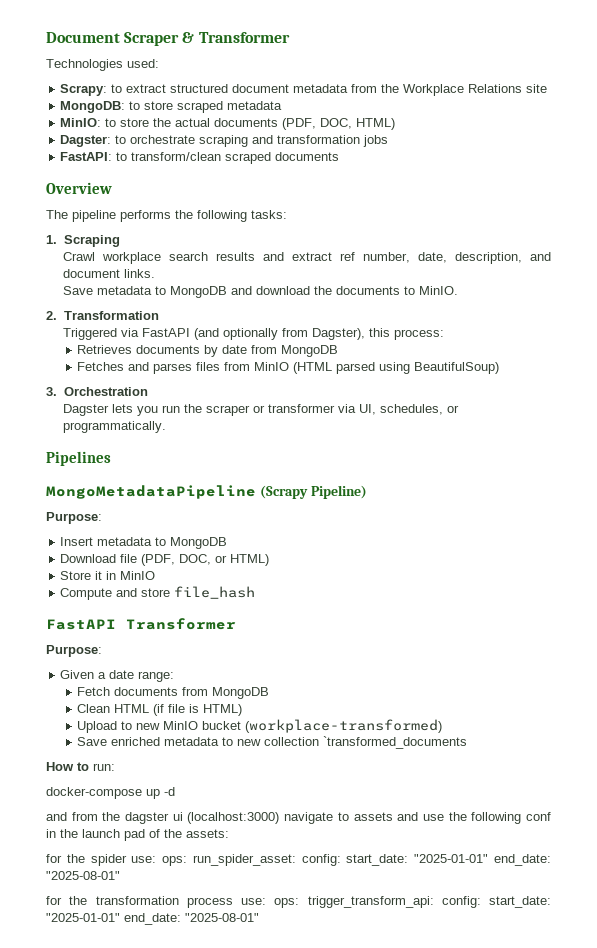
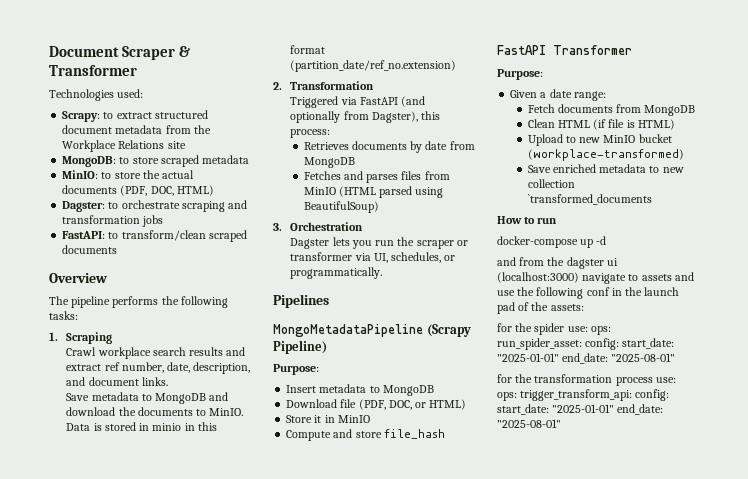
+ Data is stored in minio in this format (partition_date/ref_no.extension)
- How to run:
+ How to run

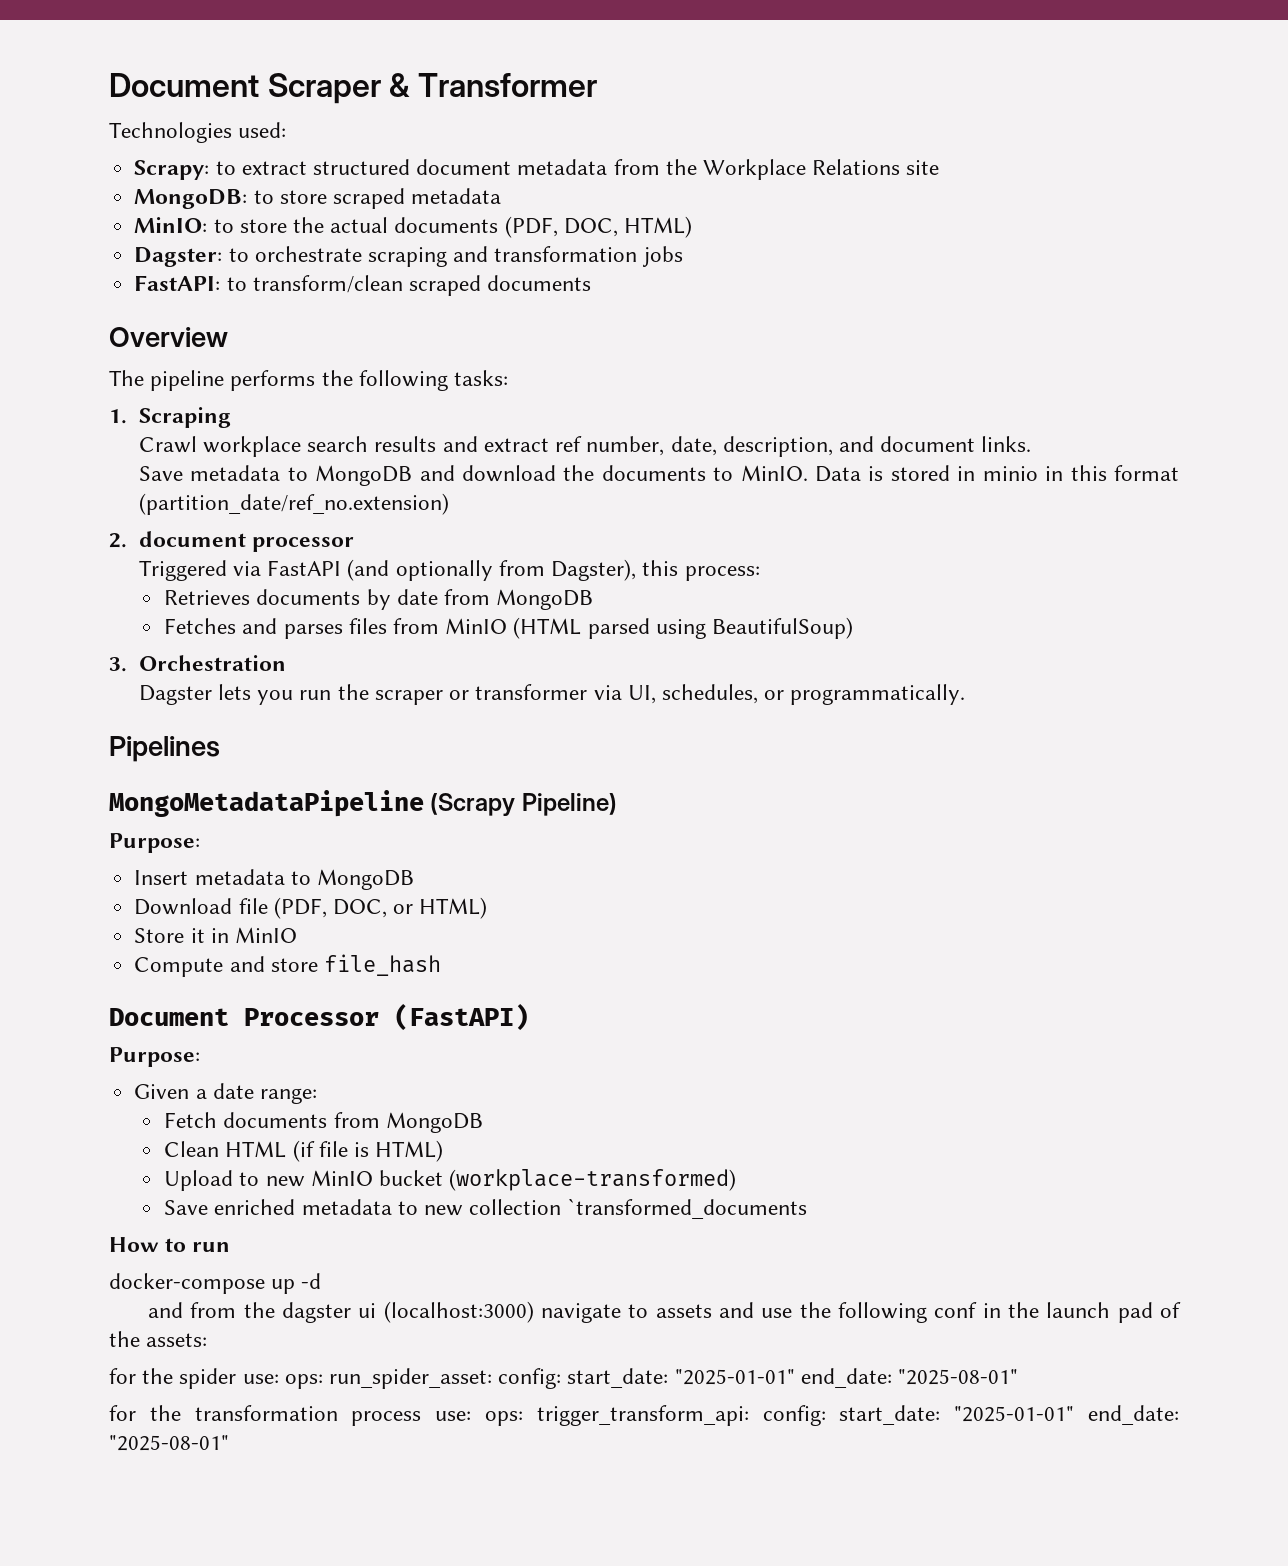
- 2. Transformation
+ 2. document processor
- FastAPI Transformer
+ Document Processor (FastAPI)

